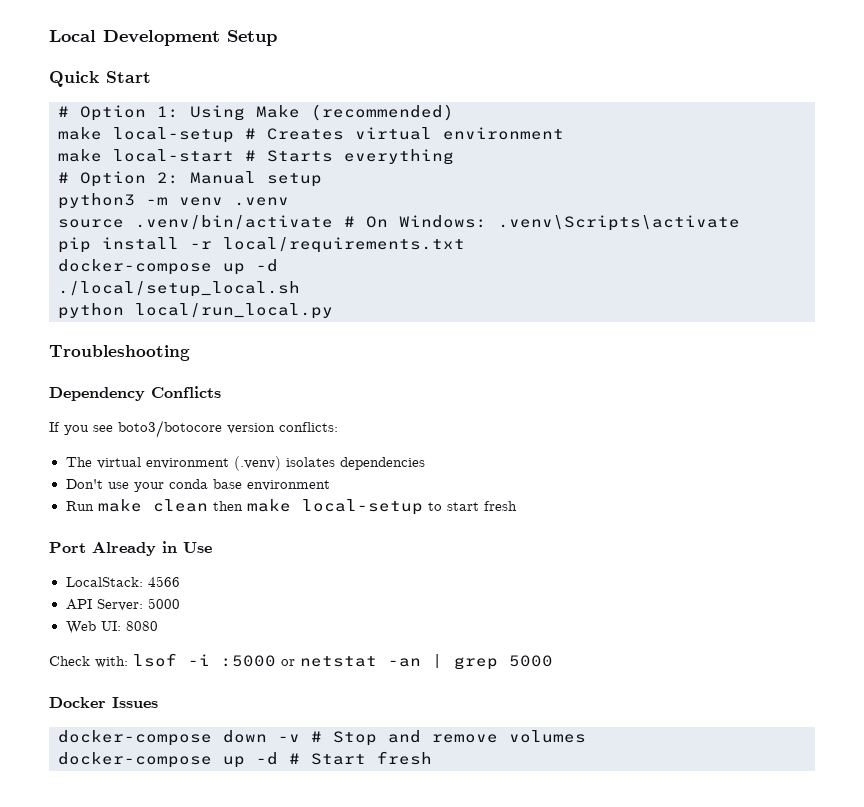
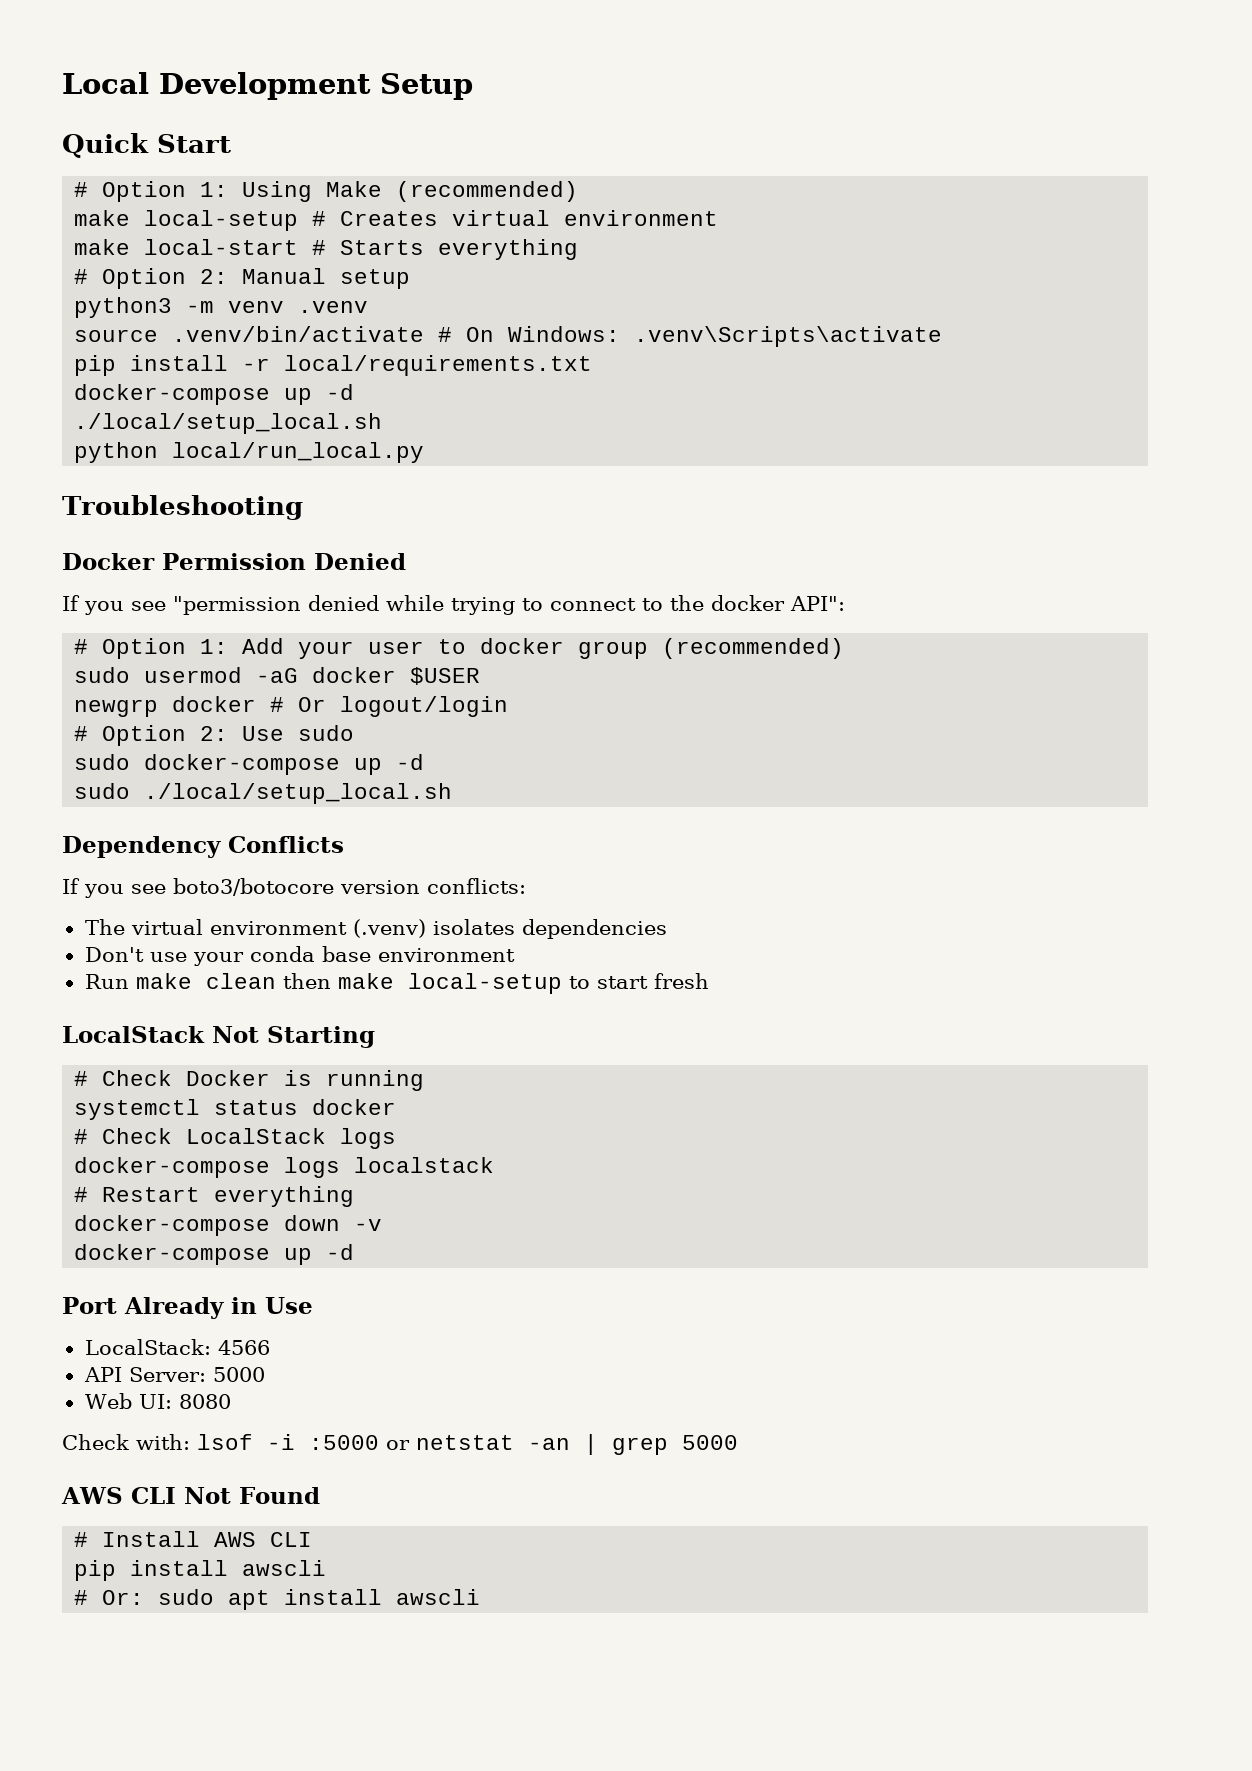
+ Docker Permission Denied
+ If you see "permission denied while trying to connect to the docker API":
+ # Option 1: Add your user to docker group (recommended)
+ sudo usermod -aG docker $USER
+ newgrp docker # Or logout/login
+ # Option 2: Use sudo
+ sudo docker-compose up -d
+ sudo ./local/setup_local.sh
+ LocalStack Not Starting
+ # Check Docker is running
+ systemctl status docker
+ # Check LocalStack logs
+ docker-compose logs localstack
+ # Restart everything
+ docker-compose down -v
+ docker-compose up -d
- Docker Issues
- docker-compose down -v # Stop and remove volumes
- docker-compose up -d # Start fresh
+ AWS CLI Not Found
+ # Install AWS CLI
+ pip install awscli
+ # Or: sudo apt install awscli

